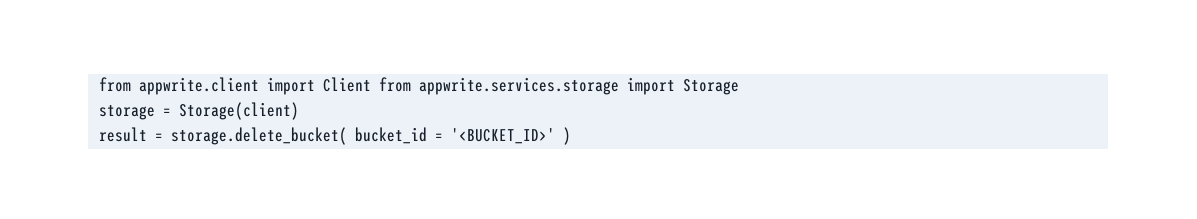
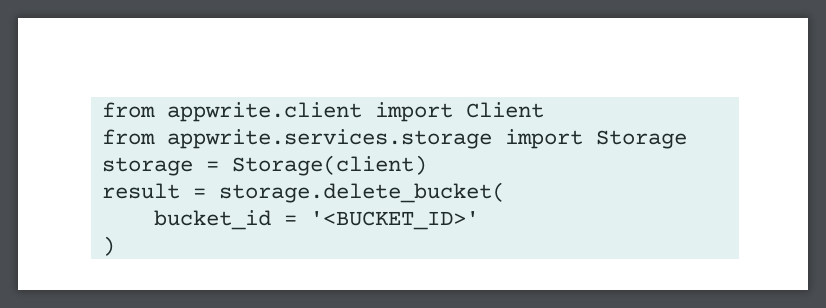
- from appwrite.client import Client from appwrite.services.storage import Storage
+ from appwrite.client import Client
+ from appwrite.services.storage import Storage
- result = storage.delete_bucket( bucket_id = '<BUCKET_ID>' )
+ result = storage.delete_bucket(
+ bucket_id = '<BUCKET_ID>'
+ )

